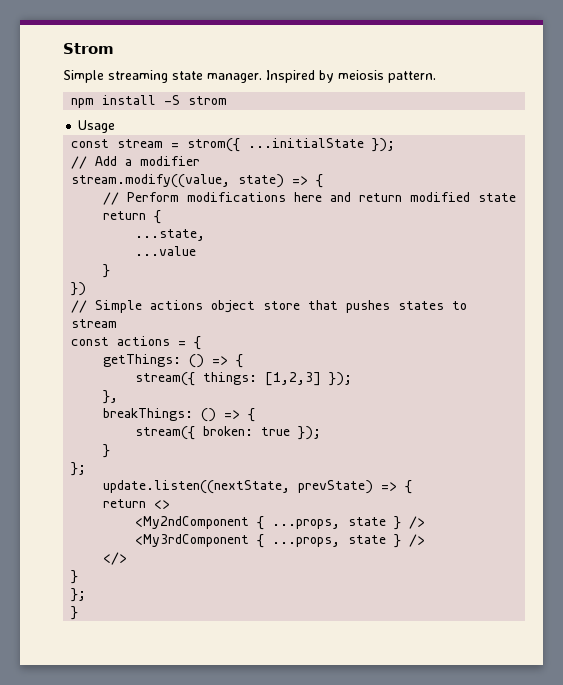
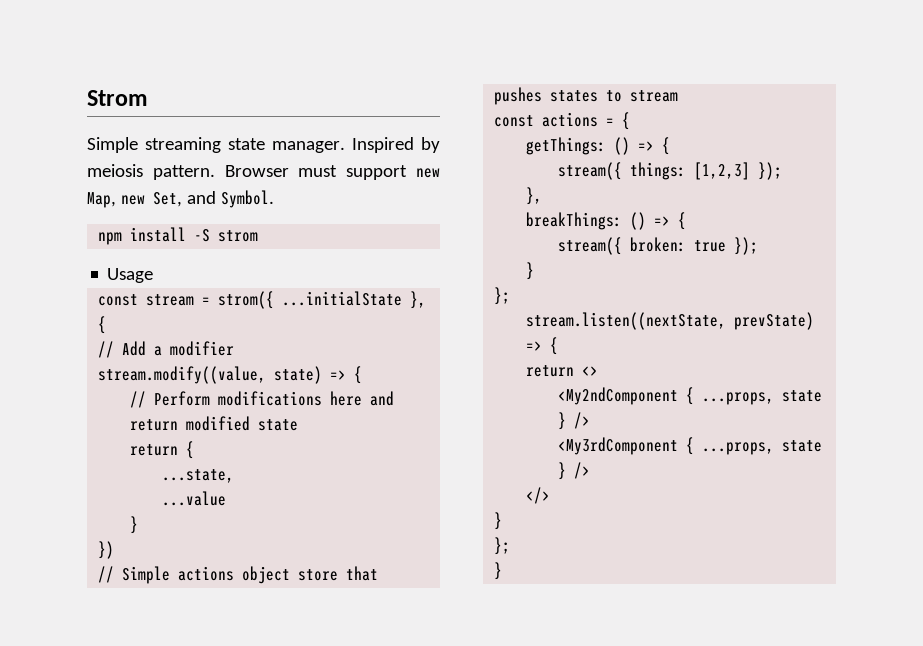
+ Browser must support new Map, new Set, and Symbol.
- const stream = strom({ ...initialState });
+ const stream = strom({ ...initialState }, {
- update.listen((nextState, prevState) => {
+ stream.listen((nextState, prevState) => {

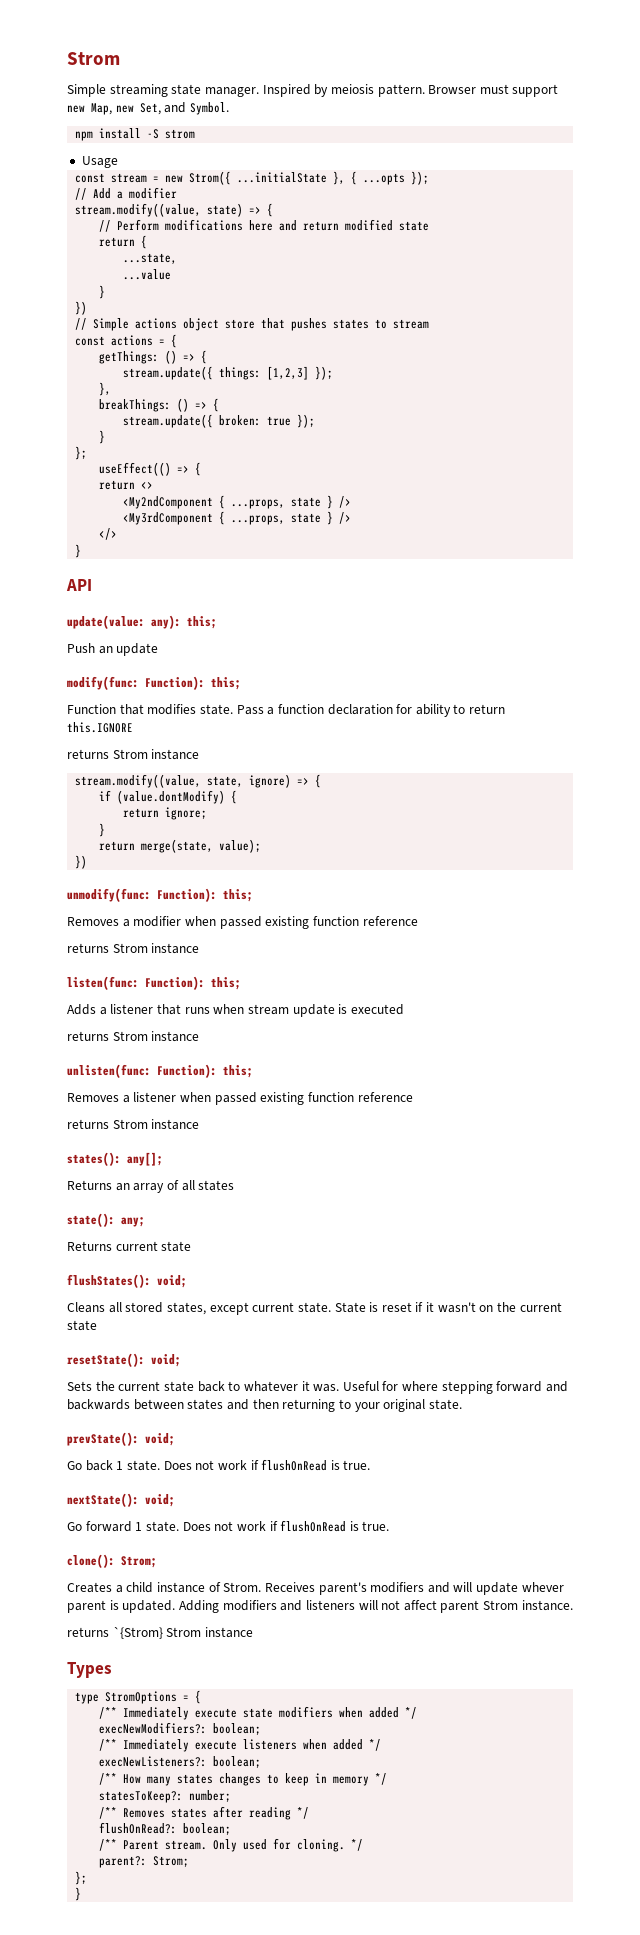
- const stream = strom({ ...initialState }, {
+ const stream = new Strom({ ...initialState }, { ...opts });
- stream({ things: [1,2,3] });
+ stream.update({ things: [1,2,3] });
- stream({ broken: true });
+ stream.update({ broken: true });
- stream.listen((nextState, prevState) => {
+ useEffect(() => {
+ API
+ update(value: any): this;
+ Push an update
+ modify(func: Function): this;
+ Function that modifies state. Pass a function declaration for ability to return this.IGNORE
+ returns Strom instance
+ stream.modify((value, state, ignore) => {
+ if (value.dontModify) {
+ return ignore;
+ }
+ return merge(state, value);
+ })
+ unmodify(func: Function): this;
+ Removes a modifier when passed existing function reference
+ returns Strom instance
+ listen(func: Function): this;
+ Adds a listener that runs when stream update is executed
+ returns Strom instance
+ unlisten(func: Function): this;
+ Removes a listener when passed existing function reference
+ returns Strom instance
+ states(): any[];
+ Returns an array of all states
+ state(): any;
+ Returns current state
+ flushStates(): void;
+ Cleans all stored states, except current state. State is reset if it wasn't on the current state
+ resetState(): void;
+ Sets the current state back to whatever it was. Useful for where stepping forward and backwards between states and then returning to your original state.
+ prevState(): void;
+ Go back 1 state. Does not work if flushOnRead is true.
+ nextState(): void;
+ Go forward 1 state. Does not work if flushOnRead is true.
+ clone(): Strom;
+ Creates a child instance of Strom. Receives parent's modifiers and will update whever parent is updated. Adding modifiers and listeners will not affect parent Strom instance.
+ returns `{Strom} Strom instance
+ Types
+ type StromOptions = {
+ /** Immediately execute state modifiers when added */
+ execNewModifiers?: boolean;
+ /** Immediately execute listeners when added */
+ execNewListeners?: boolean;
+ /** How many states changes to keep in memory */
+ statesToKeep?: number;
+ /** Removes states after reading */
+ flushOnRead?: boolean;
+ /** Parent stream. Only used for cloning. */
+ parent?: Strom;

